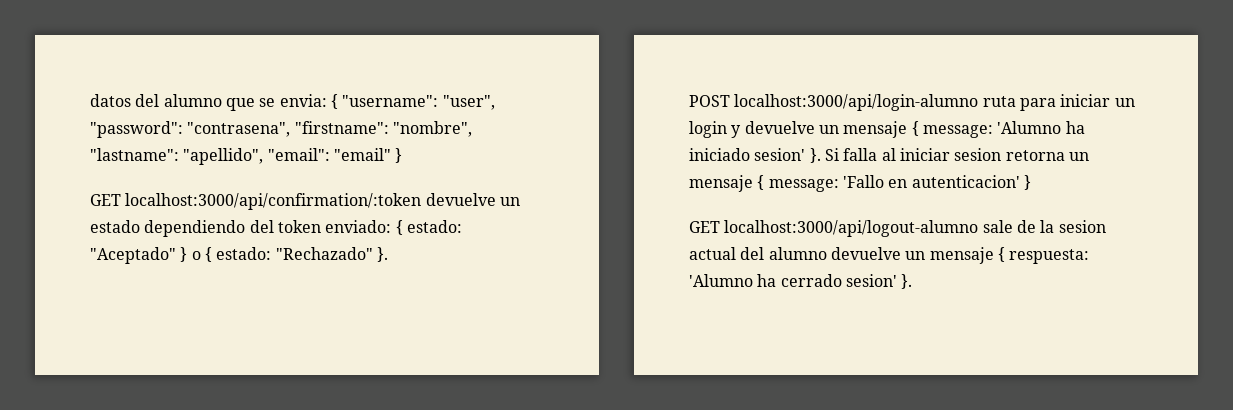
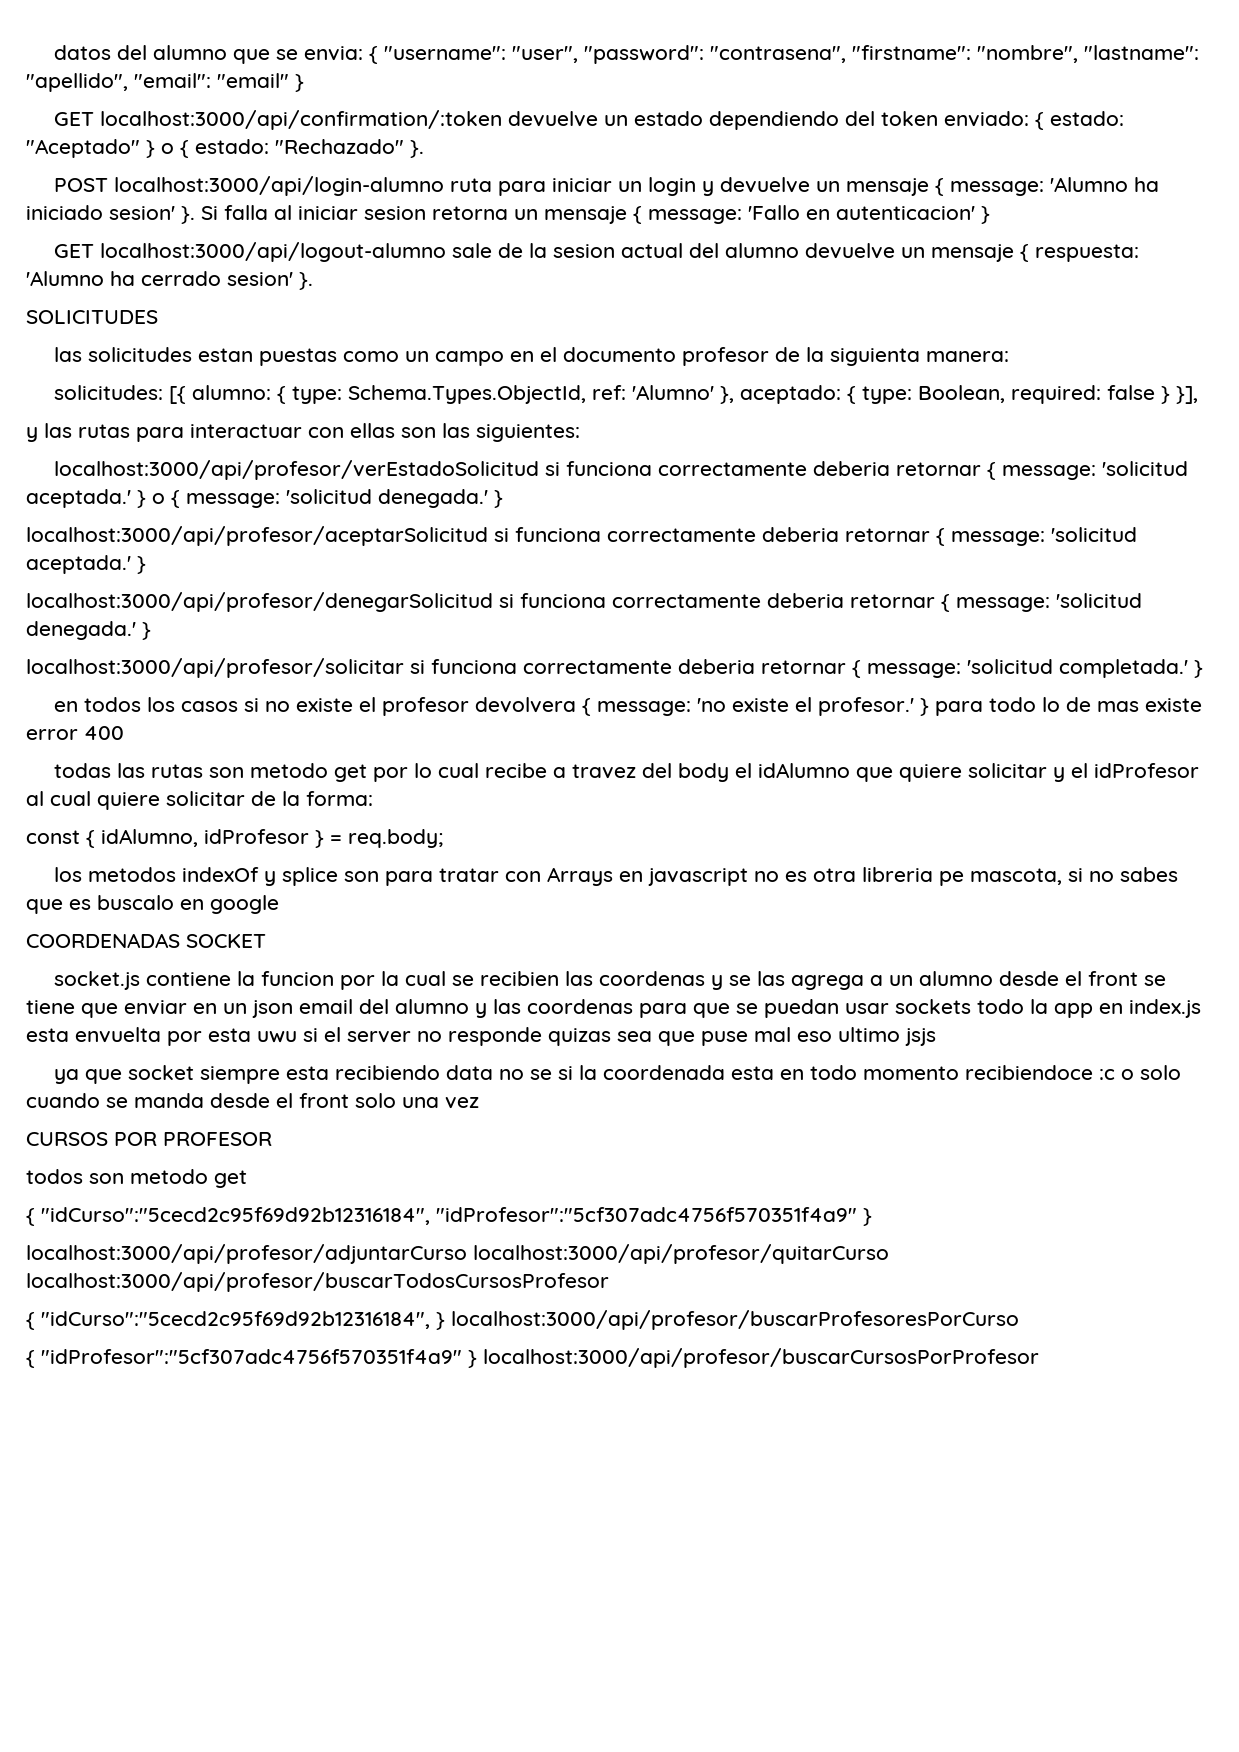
+ SOLICITUDES
+ las solicitudes estan puestas como un campo en el documento profesor de la siguienta manera:
+ solicitudes: [{ alumno: { type: Schema.Types.ObjectId, ref: 'Alumno' }, aceptado: { type: Boolean, required: false } }],
+ y las rutas para interactuar con ellas son las siguientes:
+ localhost:3000/api/profesor/verEstadoSolicitud si funciona correctamente deberia retornar { message: 'solicitud aceptada.' } o { message: 'solicitud denegada.' }
+ localhost:3000/api/profesor/aceptarSolicitud si funciona correctamente deberia retornar { message: 'solicitud aceptada.' }
+ localhost:3000/api/profesor/denegarSolicitud si funciona correctamente deberia retornar { message: 'solicitud denegada.' }
+ localhost:3000/api/profesor/solicitar si funciona correctamente deberia retornar { message: 'solicitud completada.' }
+ en todos los casos si no existe el profesor devolvera { message: 'no existe el profesor.' } para todo lo de mas existe error 400
+ todas las rutas son metodo get por lo cual recibe a travez del body el idAlumno que quiere solicitar y el idProfesor al cual quiere solicitar de la forma:
+ const { idAlumno, idProfesor } = req.body;
+ los metodos indexOf y splice son para tratar con Arrays en javascript no es otra libreria pe mascota, si no sabes que es buscalo en google
+ COORDENADAS SOCKET
+ socket.js contiene la funcion por la cual se recibien las coordenas y se las agrega a un alumno desde el front se tiene que enviar en un json email del alumno y las coordenas para que se puedan usar sockets todo la app en index.js esta envuelta por esta uwu si el server no responde quizas sea que puse mal eso ultimo jsjs
+ ya que socket siempre esta recibiendo data no se si la coordenada esta en todo momento recibiendoce :c o solo cuando se manda desde el front solo una vez
+ CURSOS POR PROFESOR
+ todos son metodo get
+ { "idCurso":"5cecd2c95f69d92b12316184", "idProfesor":"5cf307adc4756f570351f4a9" }
+ localhost:3000/api/profesor/adjuntarCurso localhost:3000/api/profesor/quitarCurso localhost:3000/api/profesor/buscarTodosCursosProfesor
+ { "idCurso":"5cecd2c95f69d92b12316184", } localhost:3000/api/profesor/buscarProfesoresPorCurso
+ { "idProfesor":"5cf307adc4756f570351f4a9" } localhost:3000/api/profesor/buscarCursosPorProfesor

